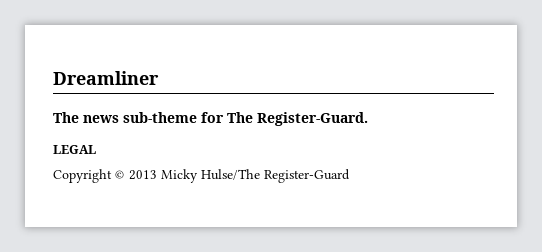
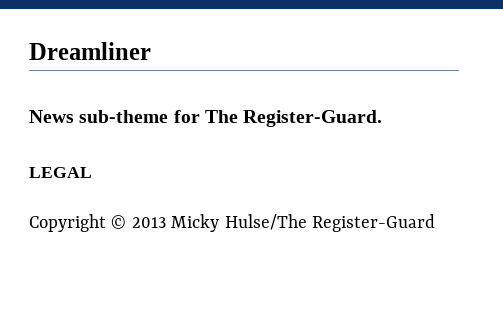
- The news sub-theme for The Register-Guard.
+ News sub-theme for The Register-Guard.

